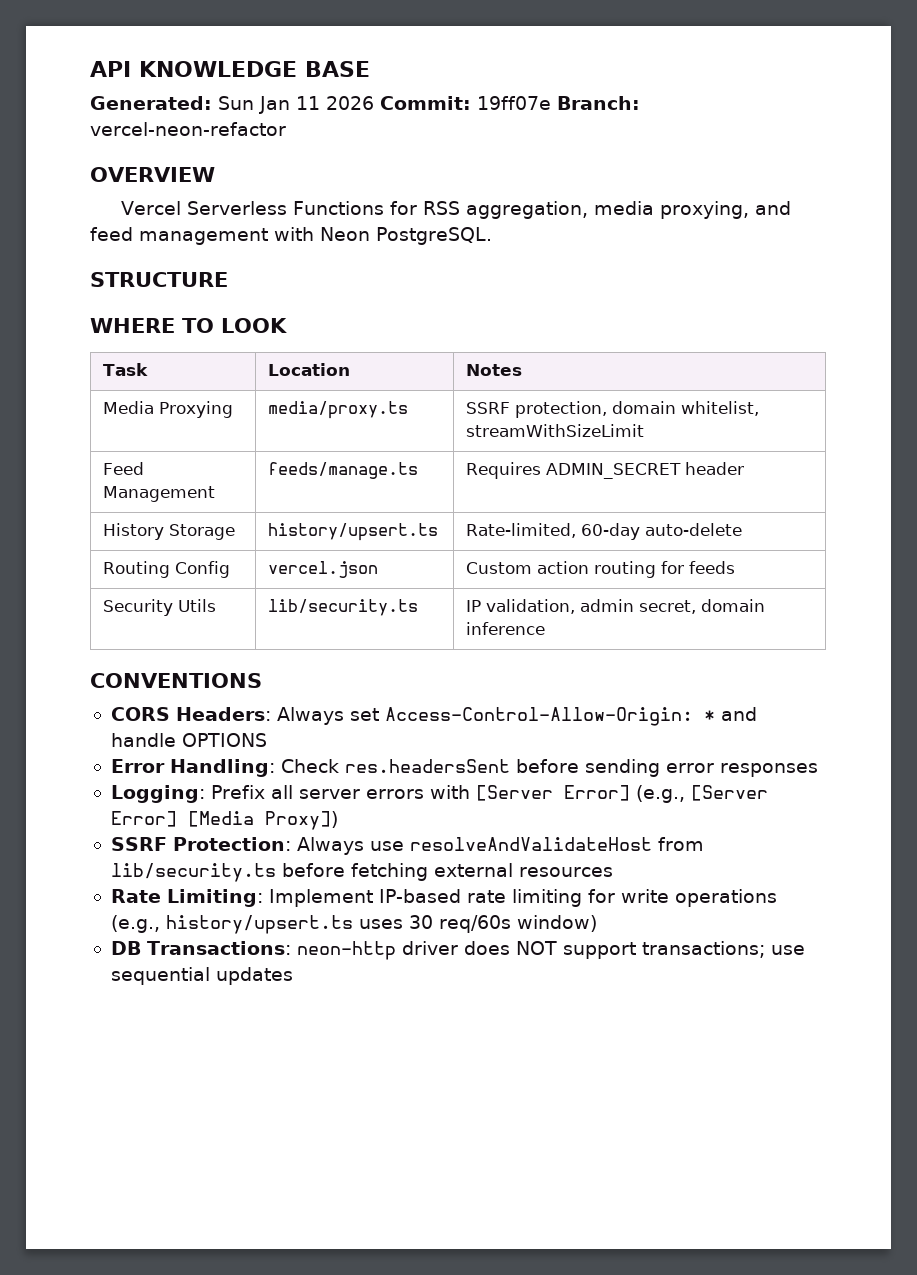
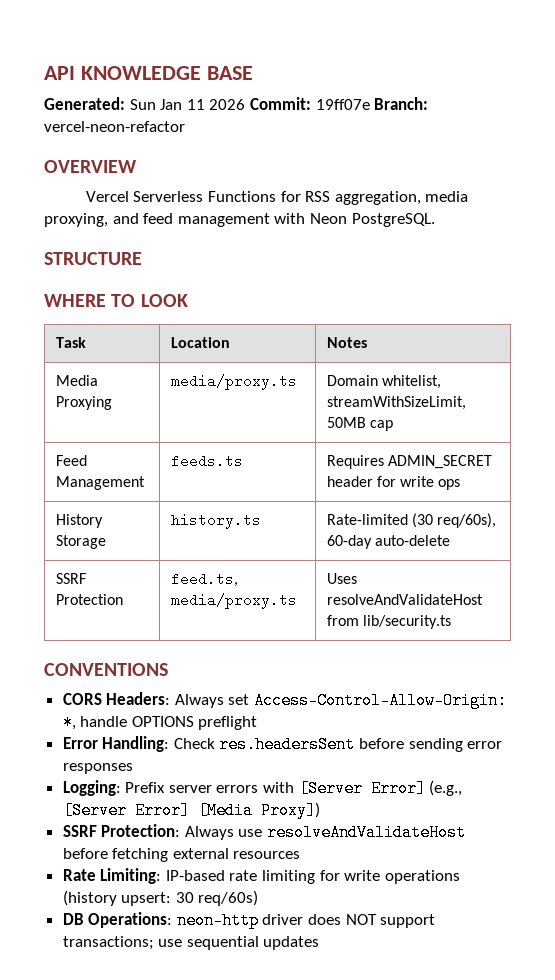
- Media Proxying | media/proxy.ts | SSRF protection, domain whitelist, streamWithSizeLimit
+ Media Proxying | media/proxy.ts | Domain whitelist, streamWithSizeLimit, 50MB cap
- Feed Management | feeds/manage.ts | Requires ADMIN_SECRET header
+ Feed Management | feeds.ts | Requires ADMIN_SECRET header for write ops
- History Storage | history/upsert.ts | Rate-limited, 60-day auto-delete
- Routing Config | vercel.json | Custom action routing for feeds
- Security Utils | lib/security.ts | IP validation, admin secret, domain inference
+ History Storage | history.ts | Rate-limited (30 req/60s), 60-day auto-delete
+ SSRF Protection | feed.ts, media/proxy.ts | Uses resolveAndValidateHost from lib/security.ts
- CORS Headers: Always set Access-Control-Allow-Origin: * and handle OPTIONS
+ CORS Headers: Always set Access-Control-Allow-Origin: *, handle OPTIONS preflight
- Logging: Prefix all server errors with [Server Error] (e.g., [Server Error] [Media Proxy])
+ Logging: Prefix server errors with [Server Error] (e.g., [Server Error] [Media Proxy])
- SSRF Protection: Always use resolveAndValidateHost from lib/security.ts before fetching external resources
+ SSRF Protection: Always use resolveAndValidateHost before fetching external resources
- Rate Limiting: Implement IP-based rate limiting for write operations (e.g., history/upsert.ts uses 30 req/60s window)
+ Rate Limiting: IP-based rate limiting for write operations (history upsert: 30 req/60s)
- DB Transactions: neon-http driver does NOT support transactions; use sequential updates
+ DB Operations: neon-http driver does NOT support transactions; use sequential updates

